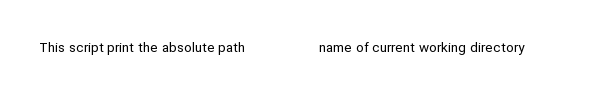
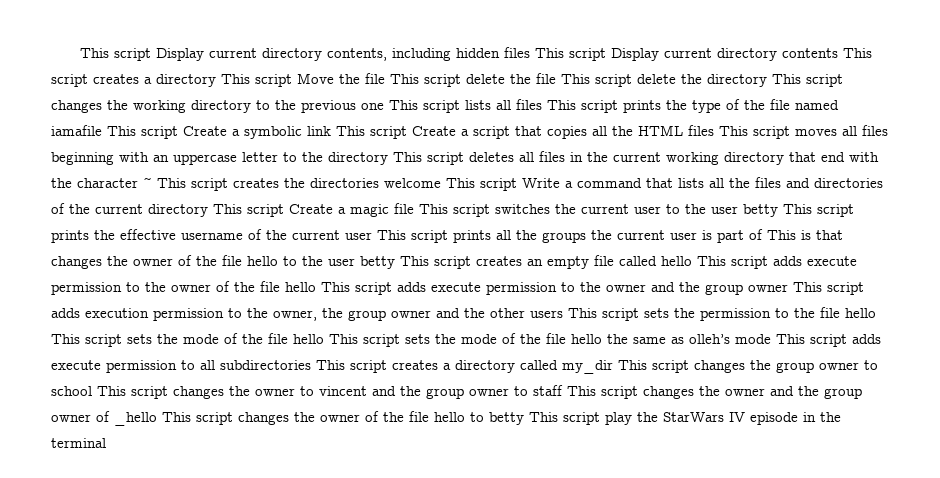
- This script print the absolute path name of current working directory
+ This script Display current directory contents, including hidden files This script Display current directory contents This script creates a directory This script Move the file This script delete the file This script delete the directory This script changes the working directory to the previous one This script lists all files This script prints the type of the file named iamafile This script Create a symbolic link This script Create a script that copies all the HTML files This script moves all files beginning with an uppercase letter to the directory This script deletes all files in the current working directory that end with the character ~ This script creates the directories welcome This script Write a command that lists all the files and directories of the current directory This script Create a magic file This script switches the current user to the user betty This script prints the effective username of the current user This script prints all the groups the current user is part of This is that changes the owner of the file hello to the user betty This script creates an empty file called hello This script adds execute permission to the owner of the file hello This script adds execute permission to the owner and the group owner This script adds execution permission to the owner, the group owner and the other users This script sets the permission to the file hello This script sets the mode of the file hello This script sets the mode of the file hello the same as olleh’s mode This script adds execute permission to all subdirectories This script creates a directory called my_dir This script changes the group owner to school This script changes the owner to vincent and the group owner to staff This script changes the owner and the group owner of _hello This script changes the owner of the file hello to betty This script play the StarWars IV episode in the terminal

